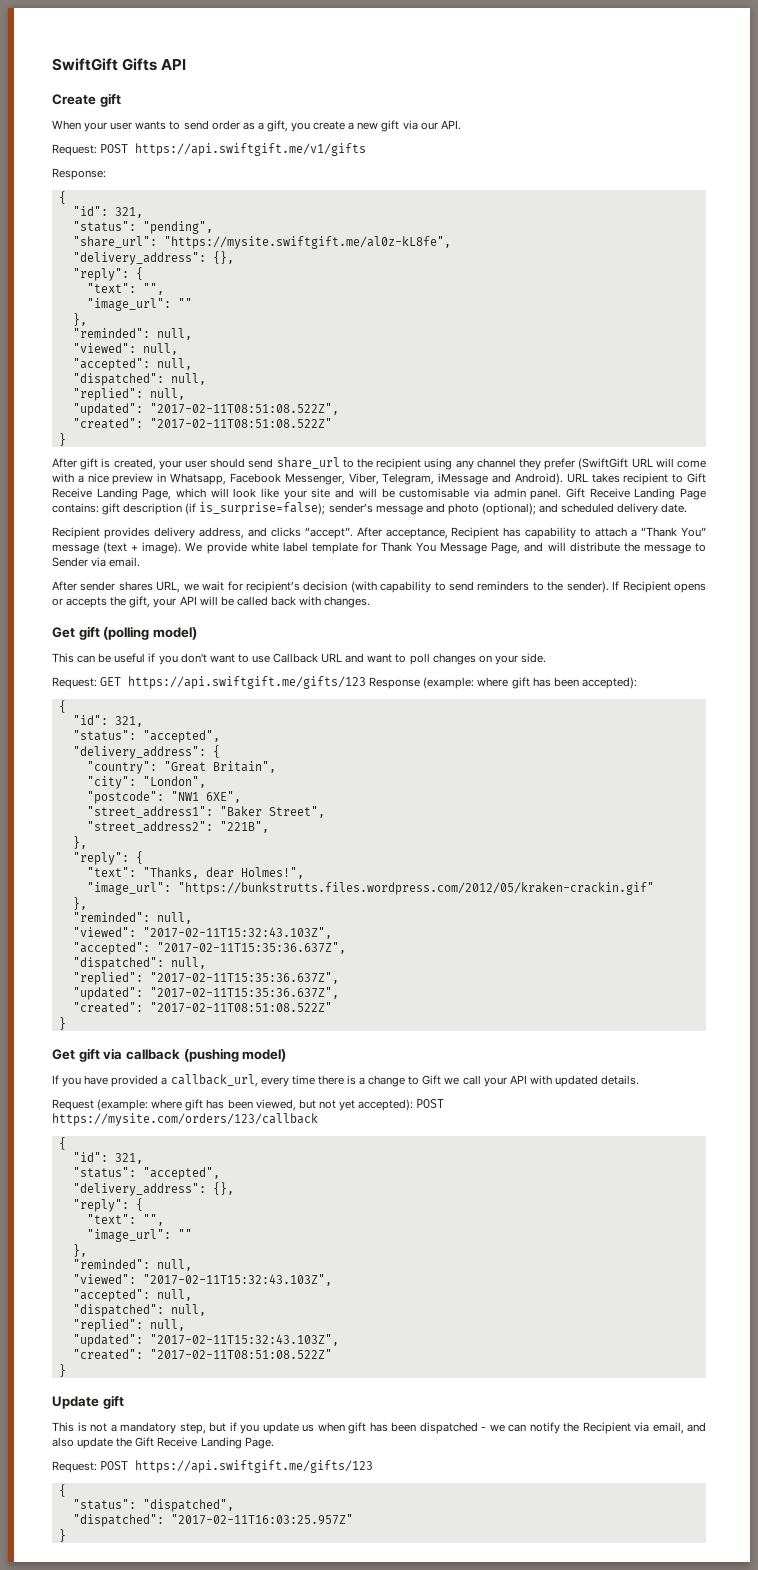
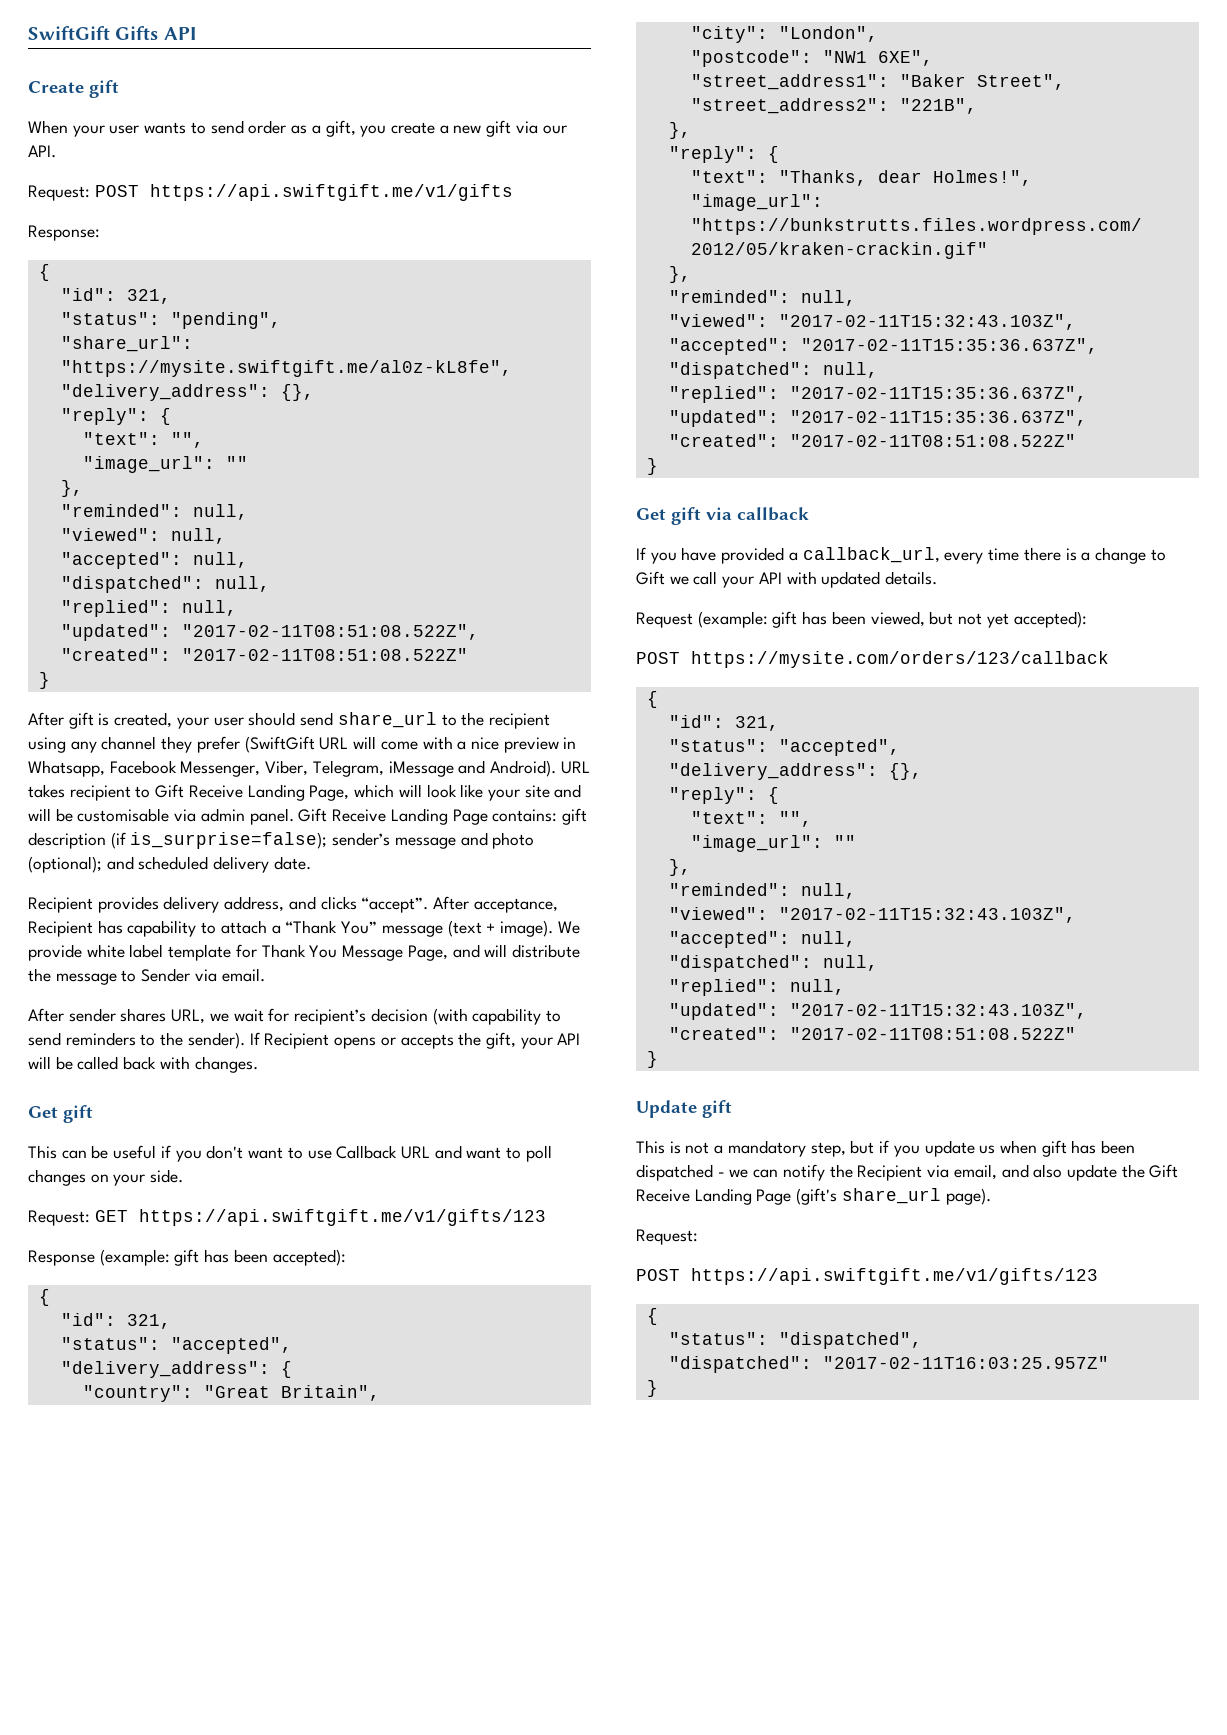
  If Recipient opens or accepts the gift, your API will be called back with changes.
- Get gift (polling model)
+ Get gift
- Request: GET https://api.swiftgift.me/gifts/123 Response (example: where gift has been accepted):
+ Request: GET https://api.swiftgift.me/v1/gifts/123
+ Response (example: gift has been accepted):
- Get gift via callback (pushing model)
+ Get gift via callback
- Request (example: where gift has been viewed, but not yet accepted): POST https://mysite.com/orders/123/callback
+ Request (example: gift has been viewed, but not yet accepted):
+ POST https://mysite.com/orders/123/callback
- This is not a mandatory step, but if you update us when gift has been dispatched - we can notify the Recipient via email, and also update the Gift Receive Landing Page.
- Request: POST https://api.swiftgift.me/gifts/123
+ This is not a mandatory step, but if you update us when gift has been dispatched - we can notify the Recipient via email, and also update the Gift Receive Landing Page (gift's share_url page).
+ Request:
+ POST https://api.swiftgift.me/v1/gifts/123

